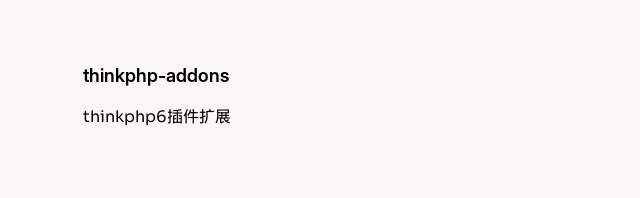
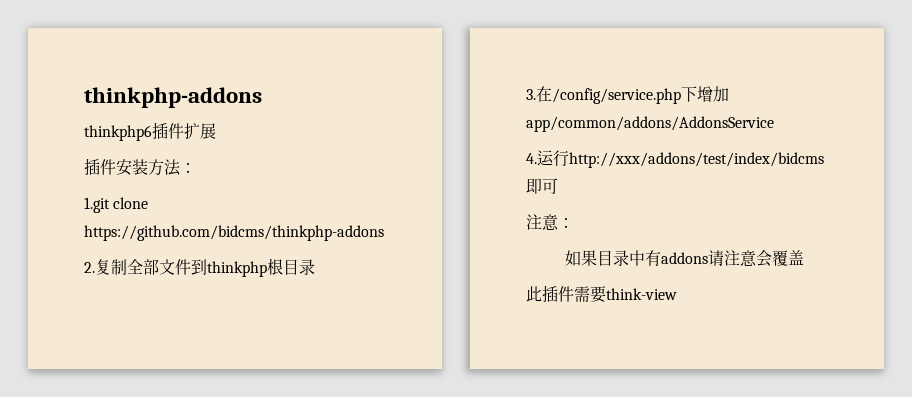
+ 插件安装方法：
+ 1.git clone https://github.com/bidcms/thinkphp-addons
+ 2.复制全部文件到thinkphp根目录
+ 3.在/config/service.php下增加app/common/addons/AddonsService
+ 4.运行http://xxx/addons/test/index/bidcms即可
+ 注意：
+ 如果目录中有addons请注意会覆盖
+ 此插件需要think-view

